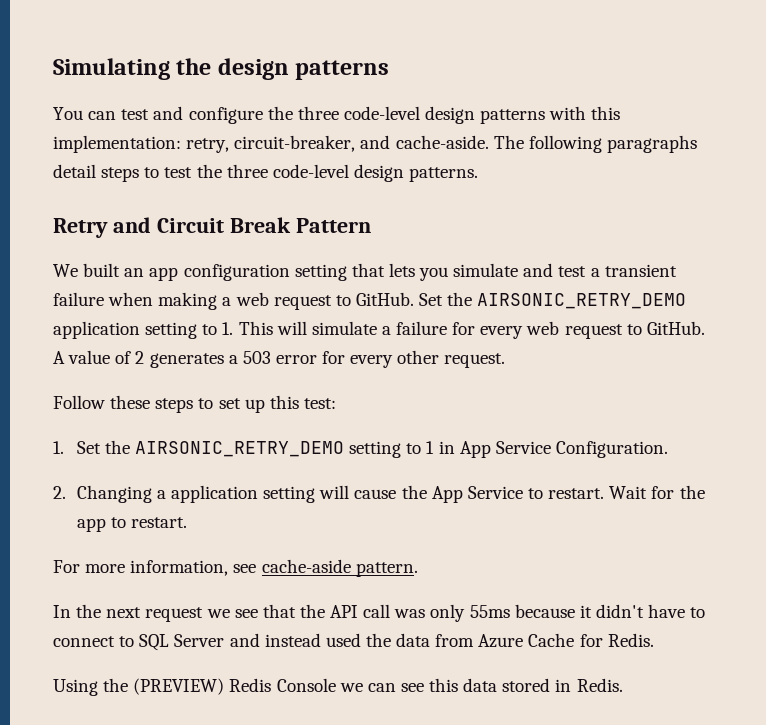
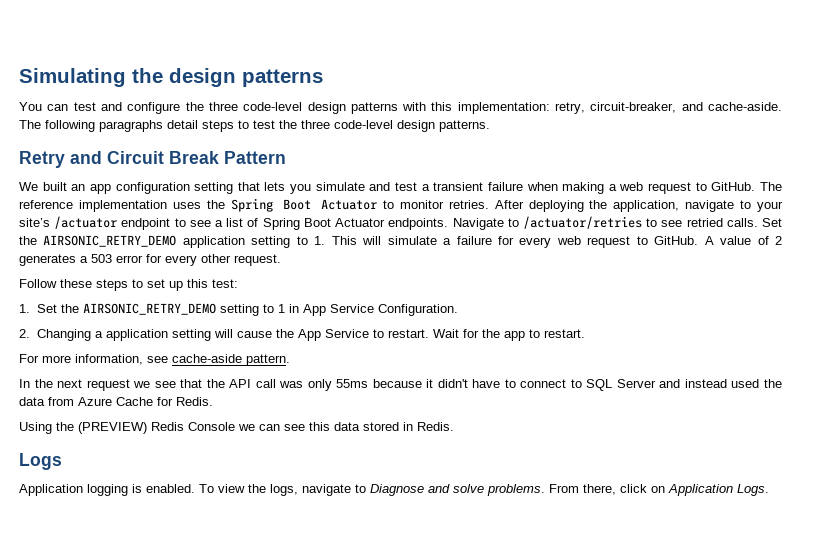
+ The reference implementation uses the Spring Boot Actuator to monitor retries. After deploying the application, navigate to your site’s /actuator endpoint to see a list of Spring Boot Actuator endpoints. Navigate to /actuator/retries to see retried calls.
+ Logs
+ Application logging is enabled. To view the logs, navigate to Diagnose and solve problems. From there, click on Application Logs.

